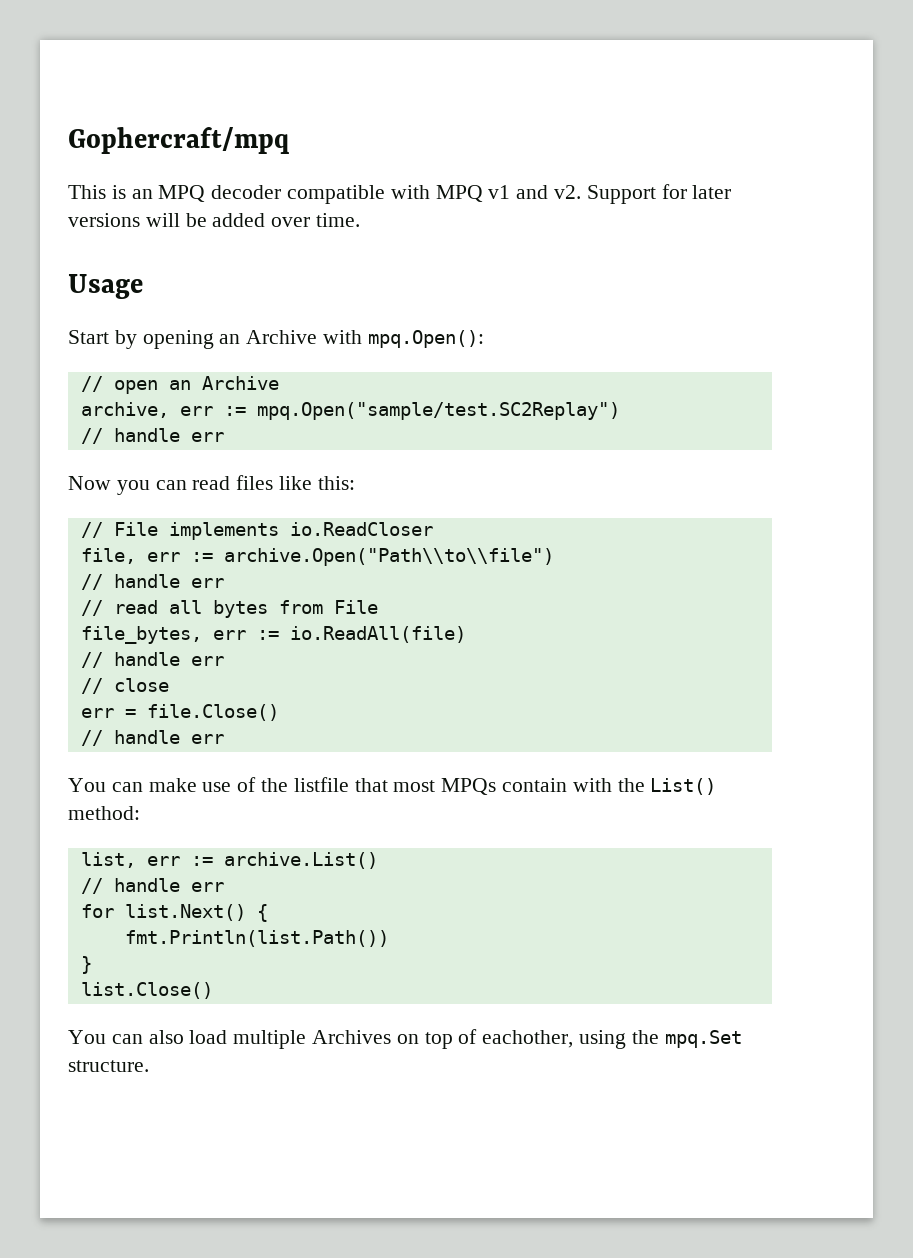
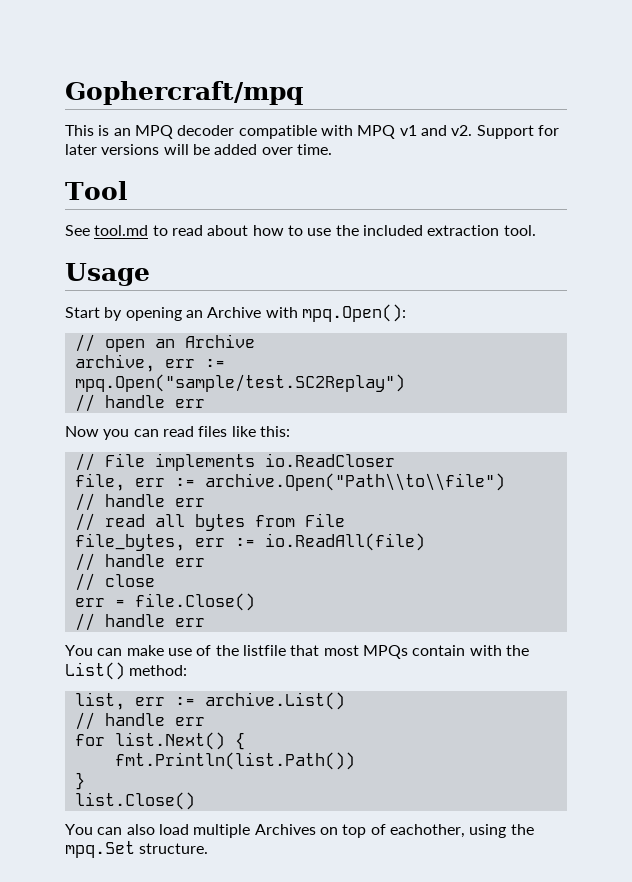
+ Tool
+ See tool.md to read about how to use the included extraction tool.

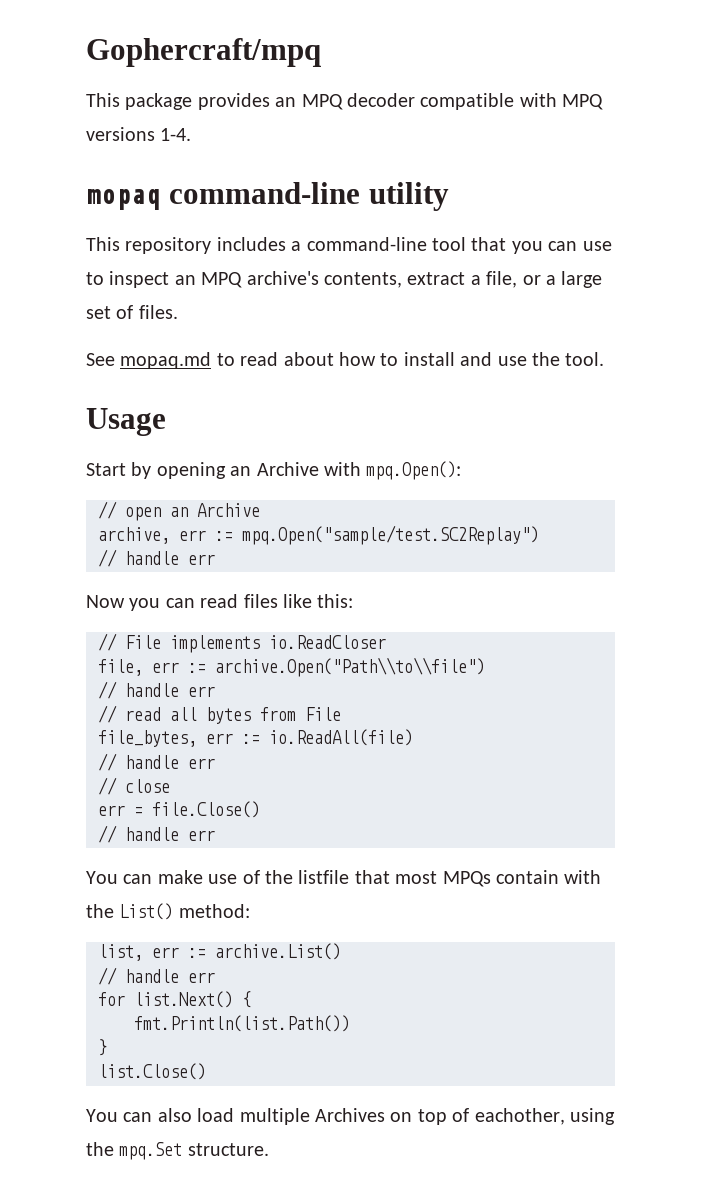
- This is an MPQ decoder compatible with MPQ v1 and v2. Support for later versions will be added over time.
- Tool
+ This package provides an MPQ decoder compatible with MPQ versions 1-4.
+ mopaq command-line utility
+ This repository includes a command-line tool that you can use to inspect an MPQ archive's contents, extract a file, or a large set of files.
- See tool.md to read about how to use the included extraction tool.
+ See mopaq.md to read about how to install and use the tool.

